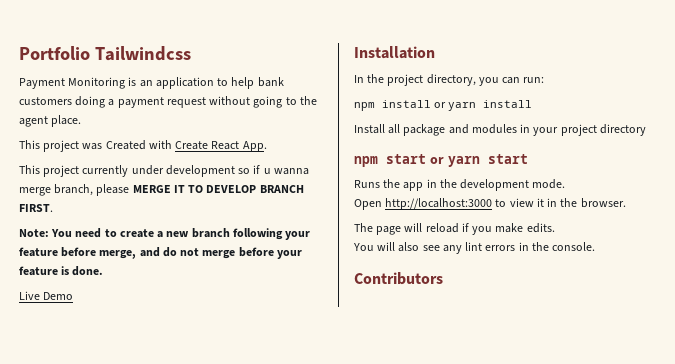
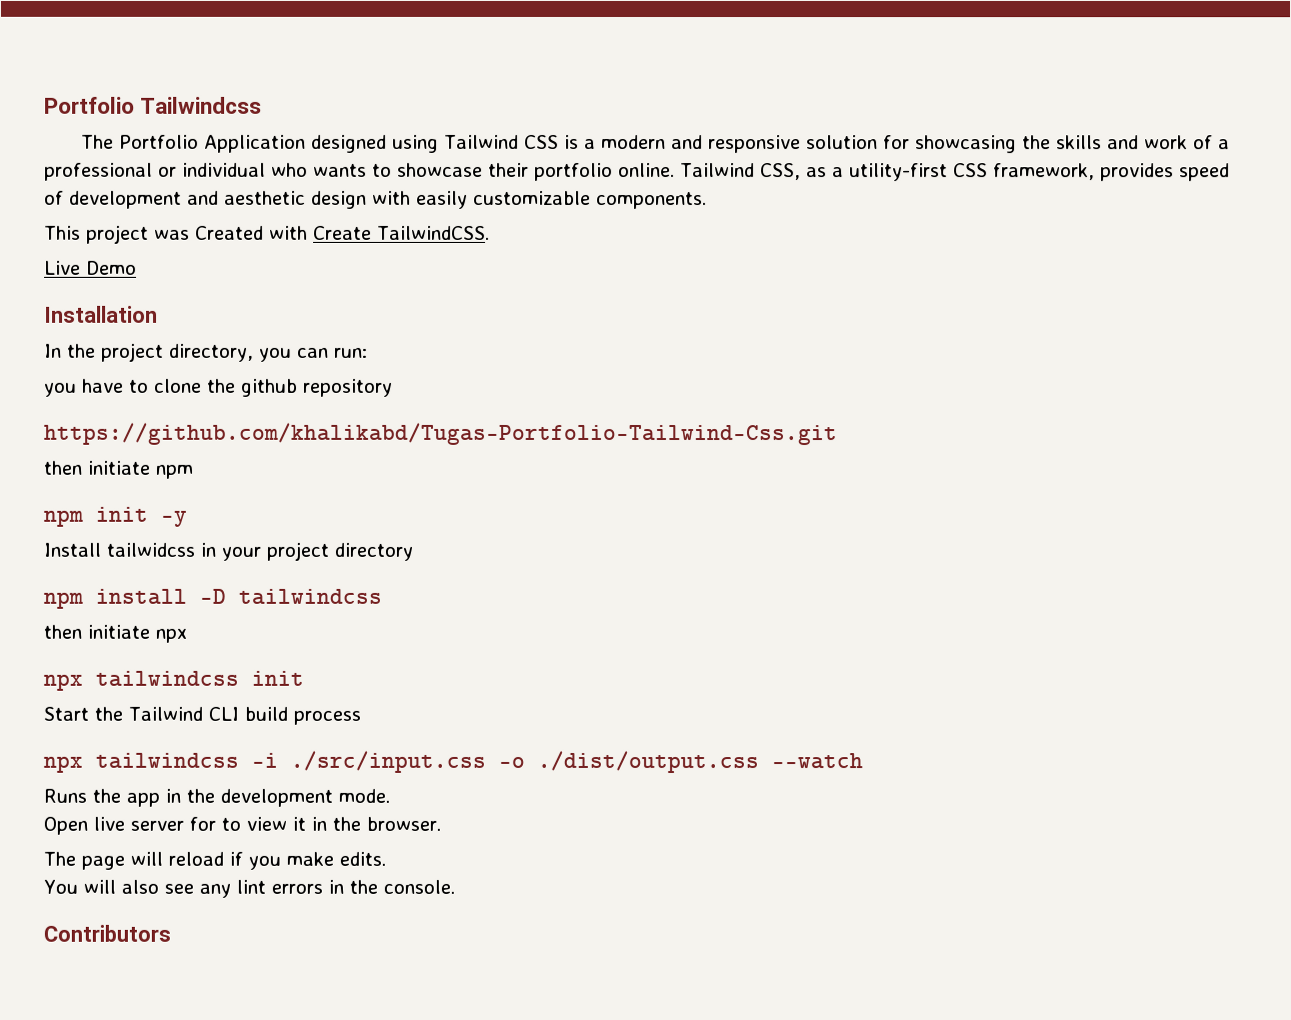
- Payment Monitoring is an application to help bank customers doing a payment request without going to the agent place.
+ The Portfolio Application designed using Tailwind CSS is a modern and responsive solution for showcasing the skills and work of a professional or individual who wants to showcase their portfolio online. Tailwind CSS, as a utility-first CSS framework, provides speed of development and aesthetic design with easily customizable components.
- This project was Created with Create React App.
- This project currently under development so if u wanna merge branch, please MERGE IT TO DEVELOP BRANCH FIRST.
- Note: You need to create a new branch following your feature before merge, and do not merge before your feature is done.
+ This project was Created with Create TailwindCSS.
- npm install or yarn install
- Install all package and modules in your project directory
+ you have to clone the github repository
+ https://github.com/khalikabd/Tugas-Portfolio-Tailwind-Css.git
+ then initiate npm
+ npm init -y
+ Install tailwidcss in your project directory
- npm start or yarn start
+ npm install -D tailwindcss
+ then initiate npx
+ npx tailwindcss init
+ Start the Tailwind CLI build process
+ npx tailwindcss -i ./src/input.css -o ./dist/output.css --watch
- Open http://localhost:3000 to view it in the browser.
+ Open live server for to view it in the browser.

